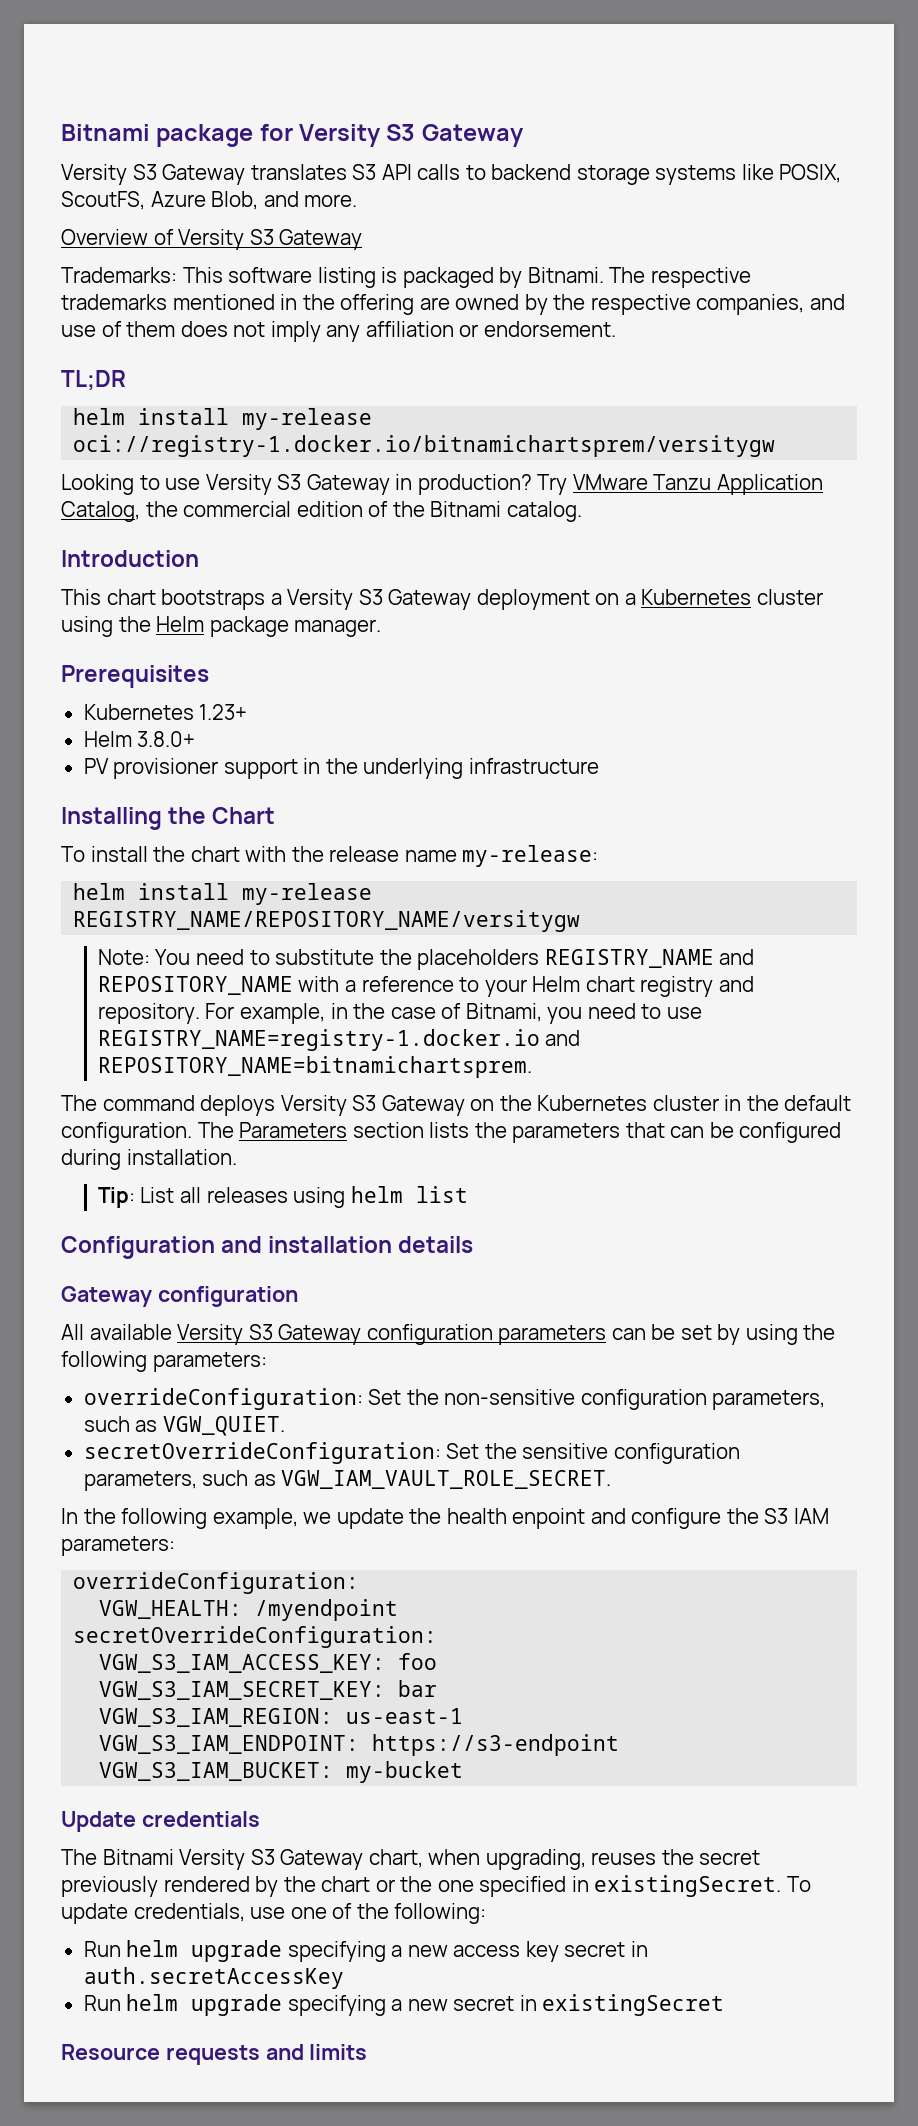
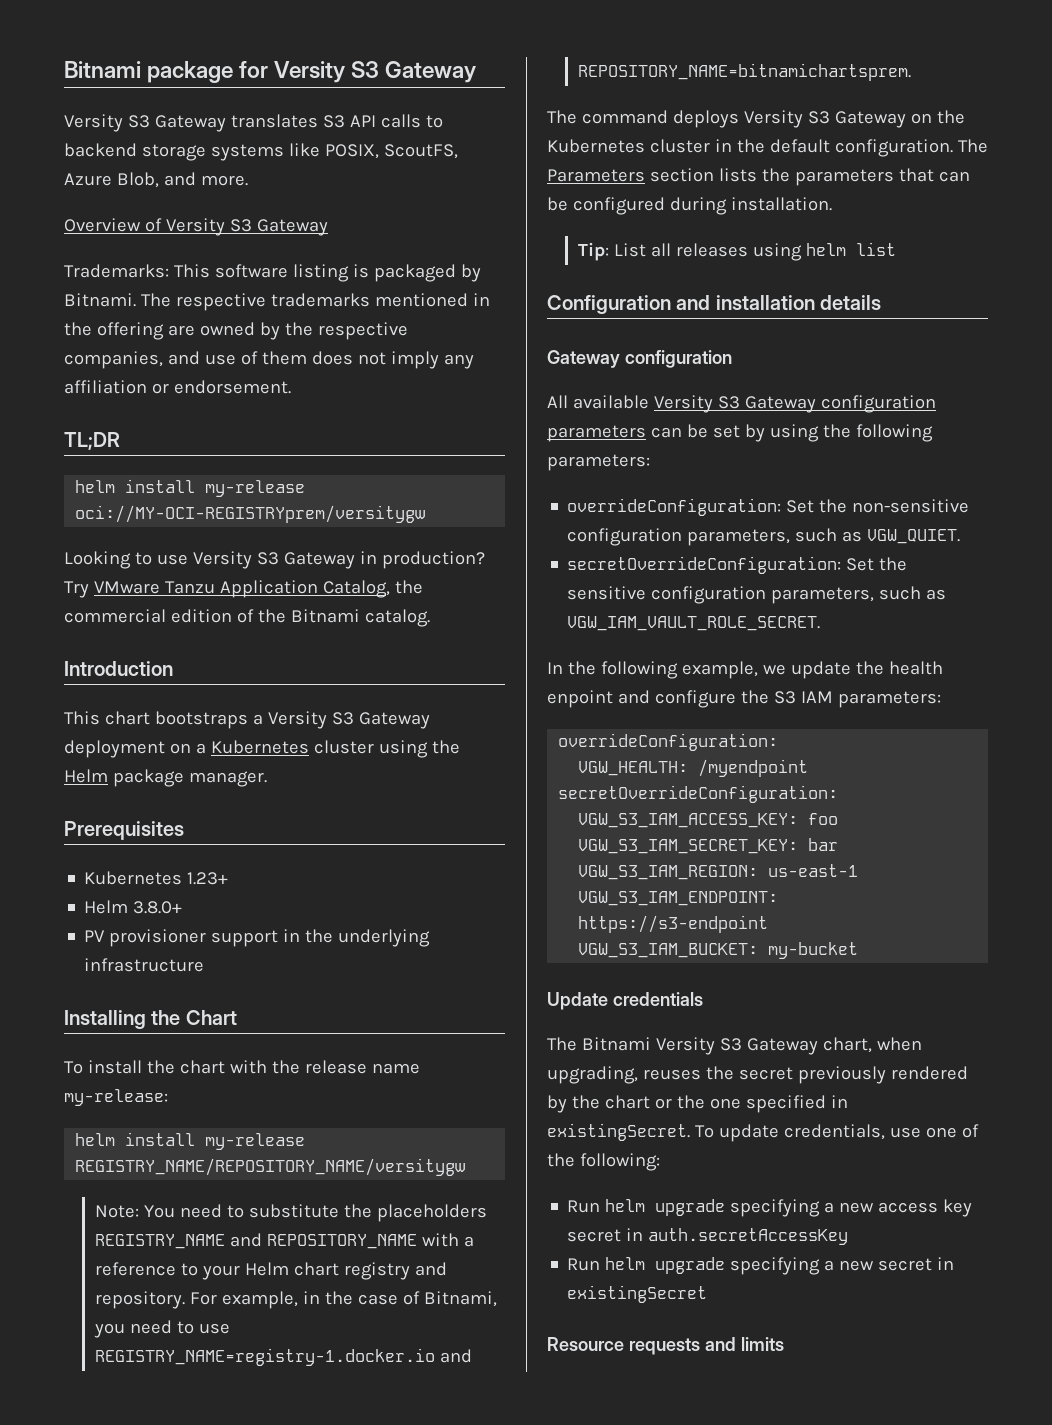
- helm install my-release oci://registry-1.docker.io/bitnamichartsprem/versitygw
+ helm install my-release oci://MY-OCI-REGISTRYprem/versitygw

